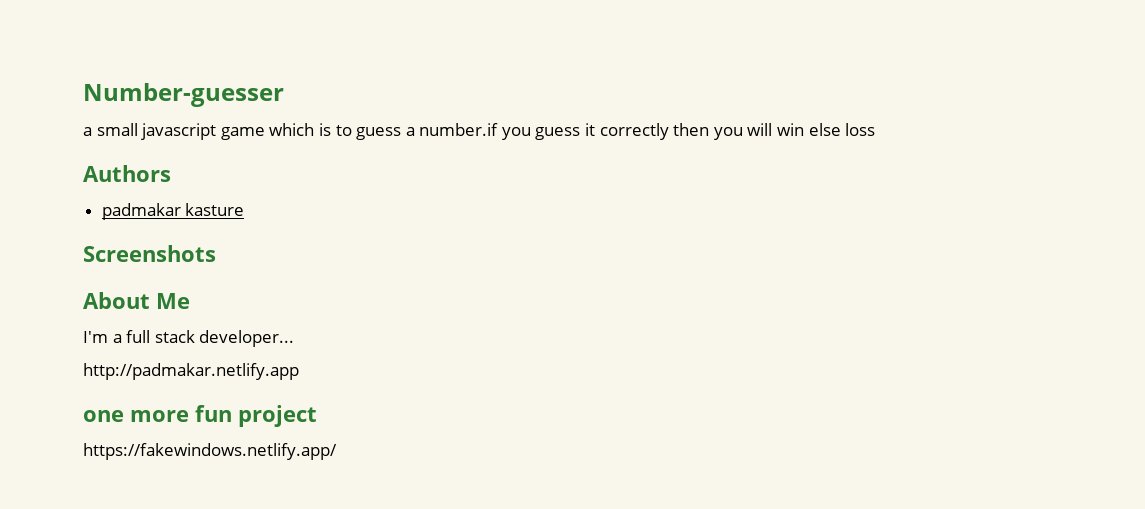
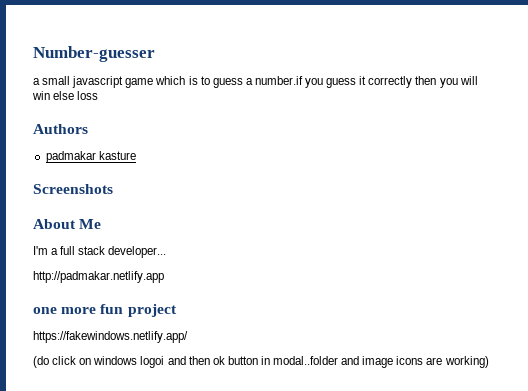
+ (do click on windows logoi and then ok button in modal..folder and image icons are working)

